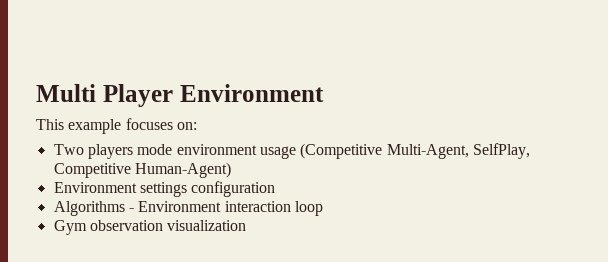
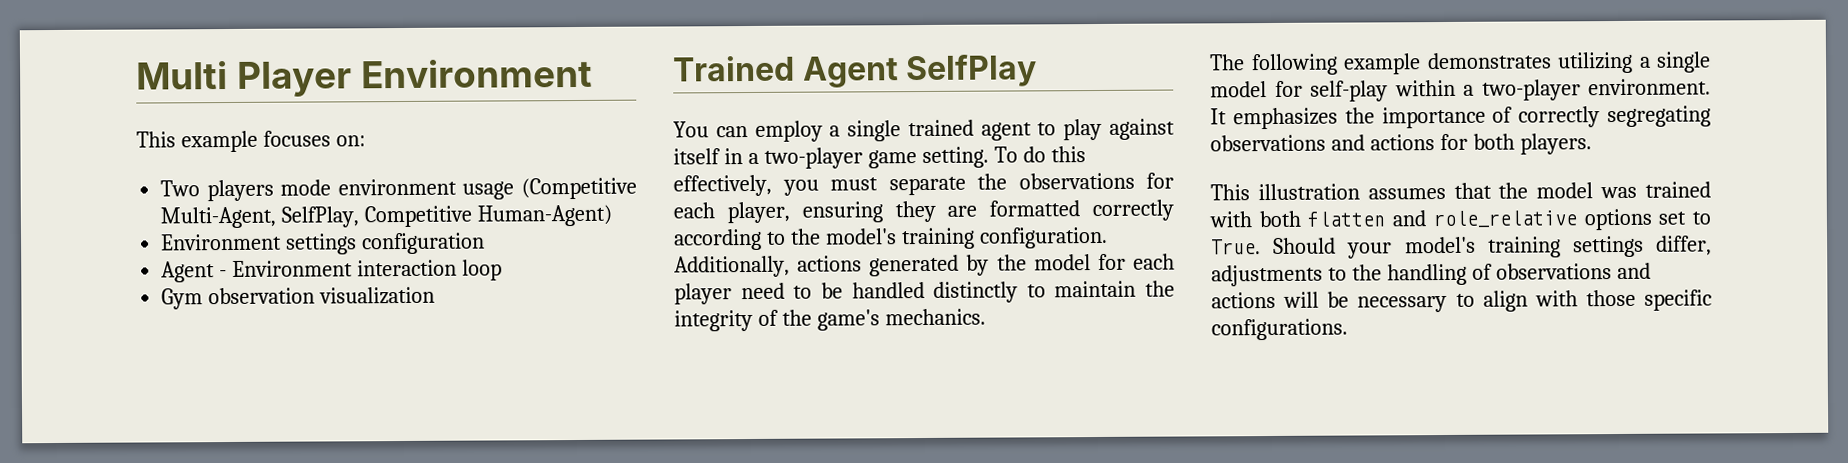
- Algorithms - Environment interaction loop
+ Agent - Environment interaction loop
+ Trained Agent SelfPlay
+ You can employ a single trained agent to play against itself in a two-player game setting. To do this effectively, you must separate the observations for each player, ensuring they are formatted correctly according to the model's training configuration. Additionally, actions generated by the model for each player need to be handled distinctly to maintain the integrity of the game's mechanics.
+ The following example demonstrates utilizing a single model for self-play within a two-player environment. It emphasizes the importance of correctly segregating observations and actions for both players.
+ This illustration assumes that the model was trained with both flatten and role_relative options set to True. Should your model's training settings differ, adjustments to the handling of observations and actions will be necessary to align with those specific configurations.

